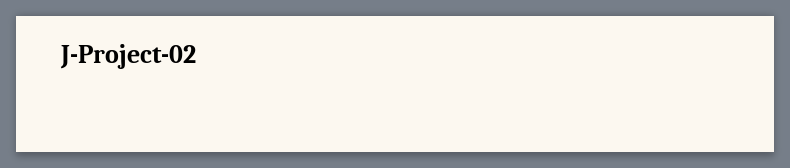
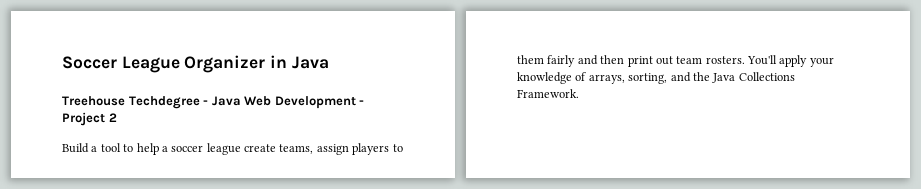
- J-Project-02
+ Soccer League Organizer in Java
+ Treehouse Techdegree - Java Web Development - Project 2
+ Build a tool to help a soccer league create teams, assign players to them fairly and then print out team rosters. You'll apply your knowledge of arrays, sorting, and the Java Collections Framework.

